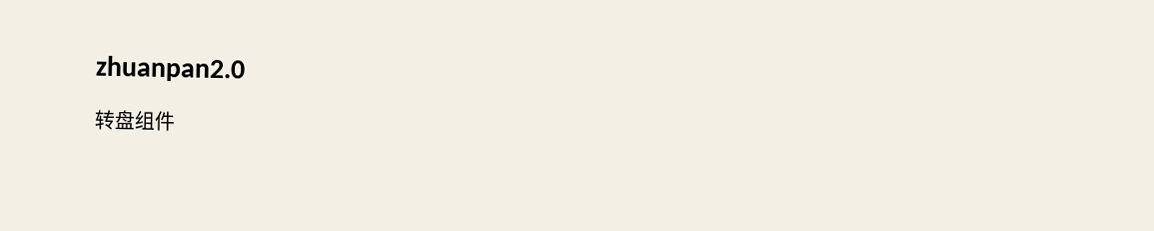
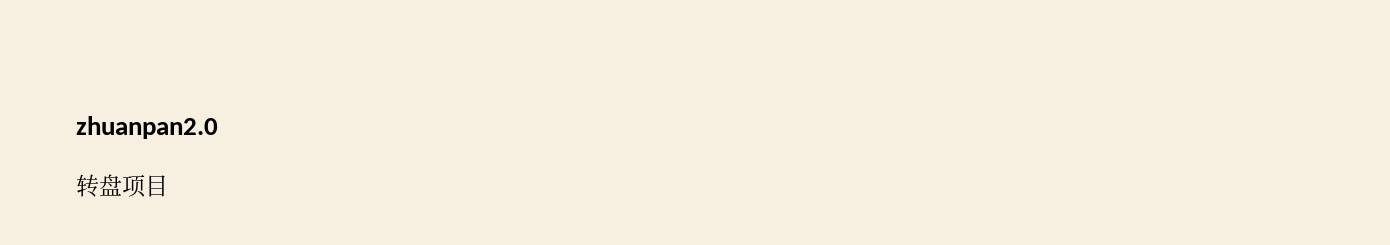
- 转盘组件
+ 转盘项目

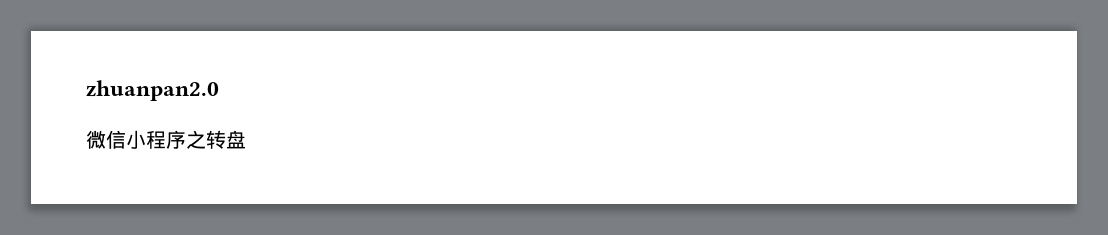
- 转盘项目
+ 微信小程序之转盘

